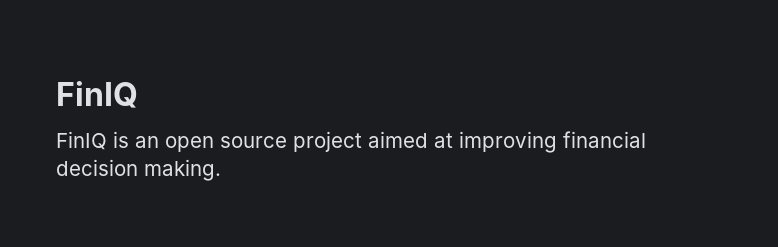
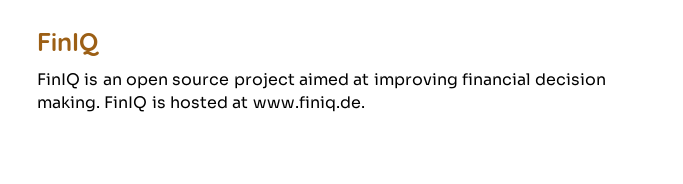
+ FinIQ is hosted at www.finiq.de.

